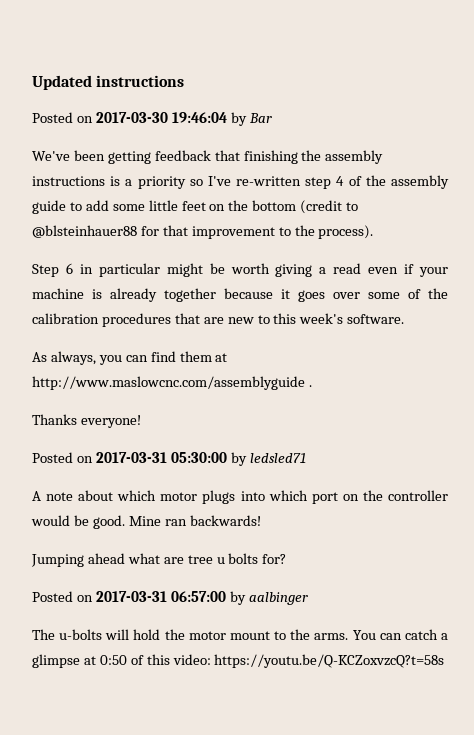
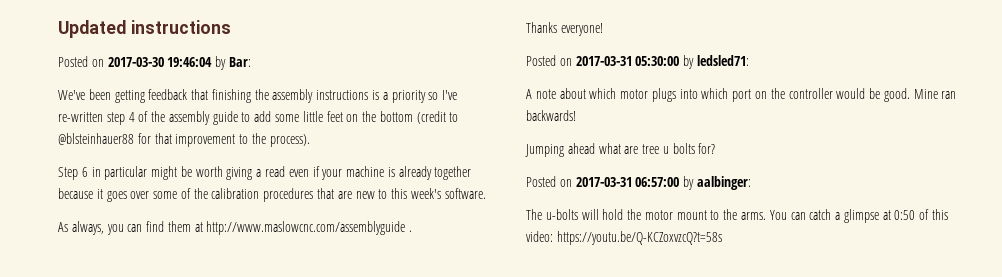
- Posted on 2017-03-30 19:46:04 by Bar
+ Posted on 2017-03-30 19:46:04 by Bar:
- Posted on 2017-03-31 05:30:00 by ledsled71
+ Posted on 2017-03-31 05:30:00 by ledsled71:
- Posted on 2017-03-31 06:57:00 by aalbinger
+ Posted on 2017-03-31 06:57:00 by aalbinger:

